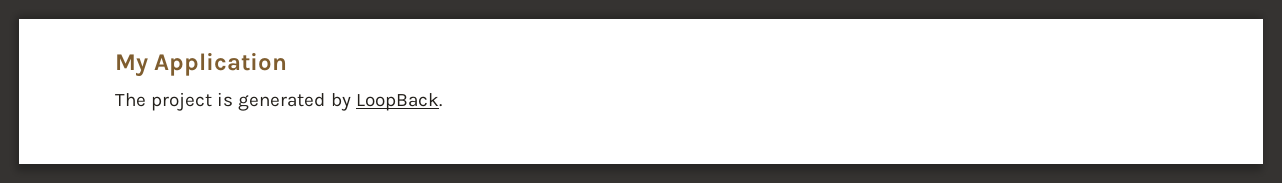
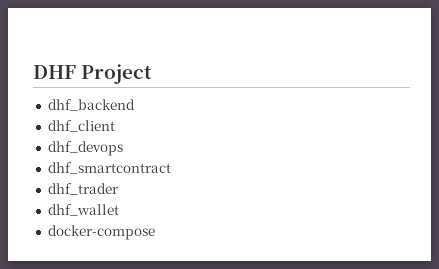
- My Application
- The project is generated by LoopBack.
+ DHF Project
+ dhf_backend
+ dhf_client
+ dhf_devops
+ dhf_smartcontract
+ dhf_trader
+ dhf_wallet
+ docker-compose

